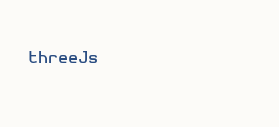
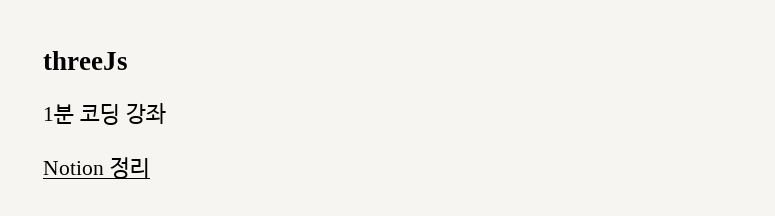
+ 1분 코딩 강좌
+ Notion 정리

